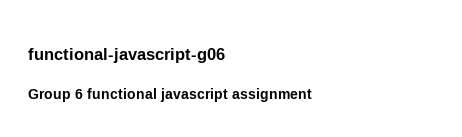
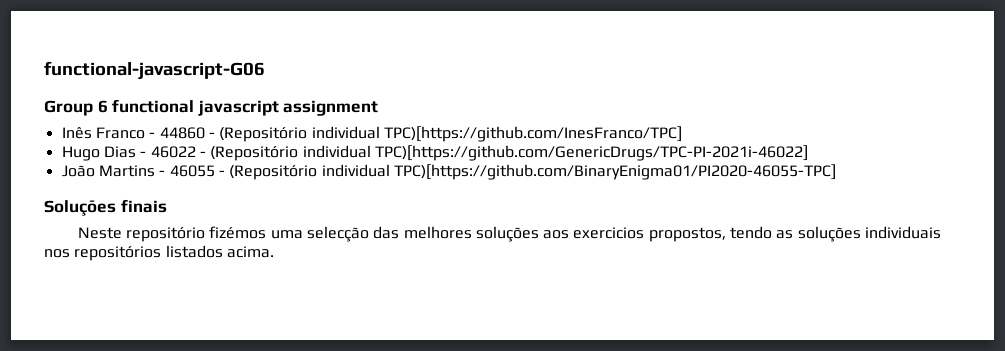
- functional-javascript-g06
+ functional-javascript-G06
+ Inês Franco - 44860 - (Repositório individual TPC)[https://github.com/InesFranco/TPC]
+ Hugo Dias - 46022 - (Repositório individual TPC)[https://github.com/GenericDrugs/TPC-PI-2021i-46022]
+ João Martins - 46055 - (Repositório individual TPC)[https://github.com/BinaryEnigma01/PI2020-46055-TPC]
+ Soluções finais
+ Neste repositório fizémos uma selecção das melhores soluções aos exercicios propostos, tendo as soluções individuais nos repositórios listados acima.

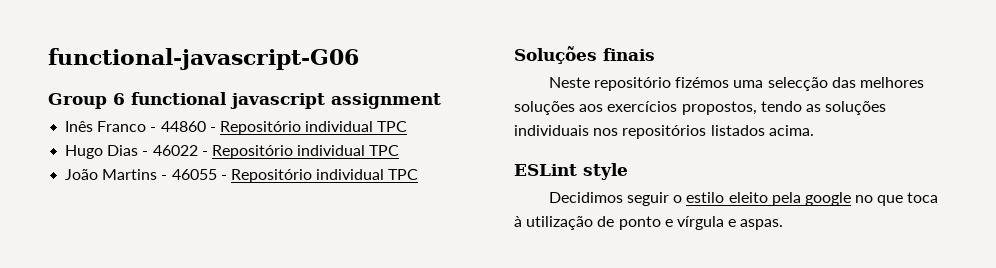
- Inês Franco - 44860 - (Repositório individual TPC)[https://github.com/InesFranco/TPC]
+ Inês Franco - 44860 - Repositório individual TPC
- Hugo Dias - 46022 - (Repositório individual TPC)[https://github.com/GenericDrugs/TPC-PI-2021i-46022]
+ Hugo Dias - 46022 - Repositório individual TPC
- João Martins - 46055 - (Repositório individual TPC)[https://github.com/BinaryEnigma01/PI2020-46055-TPC]
+ João Martins - 46055 - Repositório individual TPC
- Neste repositório fizémos uma selecção das melhores soluções aos exercicios propostos, tendo as soluções individuais nos repositórios listados acima.
+ Neste repositório fizémos uma selecção das melhores soluções aos exercícios propostos, tendo as soluções individuais nos repositórios listados acima.
+ ESLint style
+ Decidimos seguir o estilo eleito pela google no que toca à utilização de ponto e vírgula e aspas.

